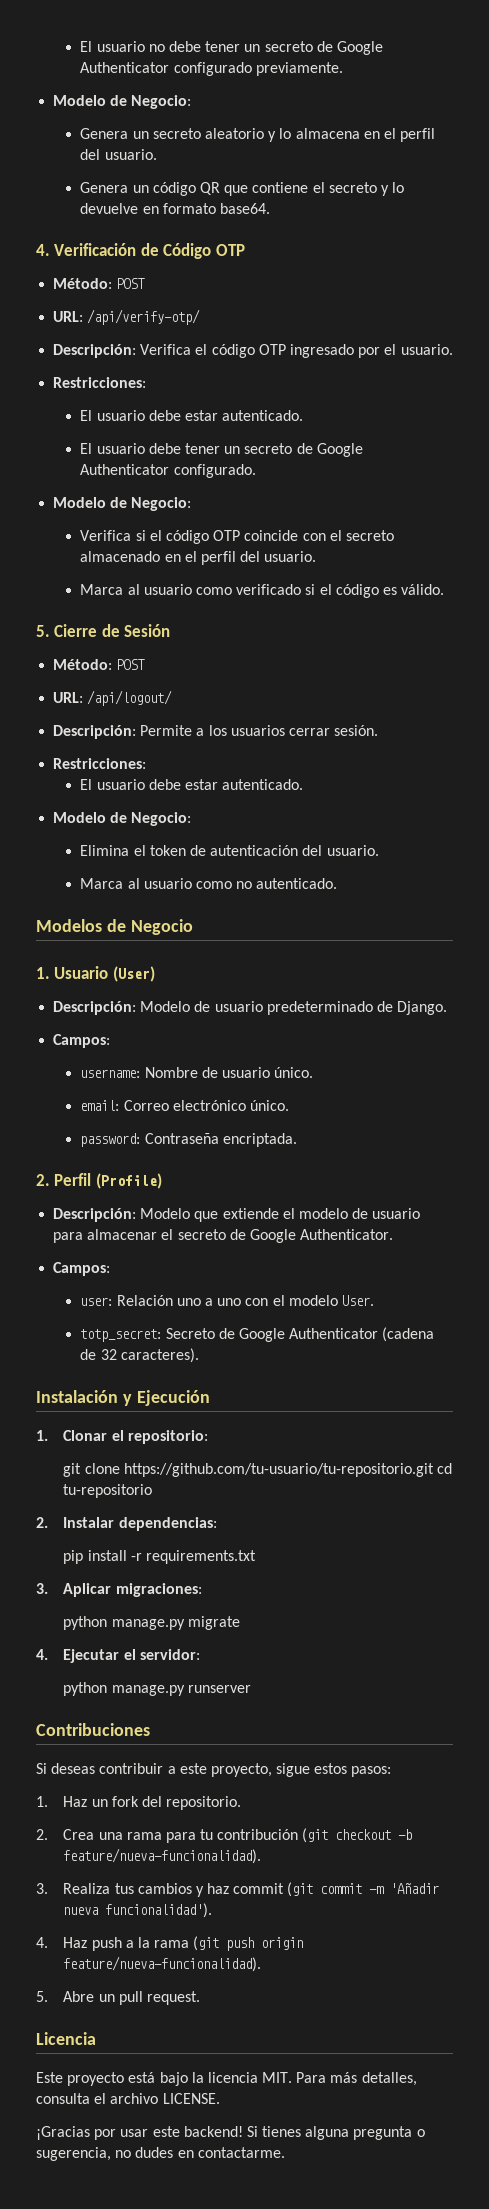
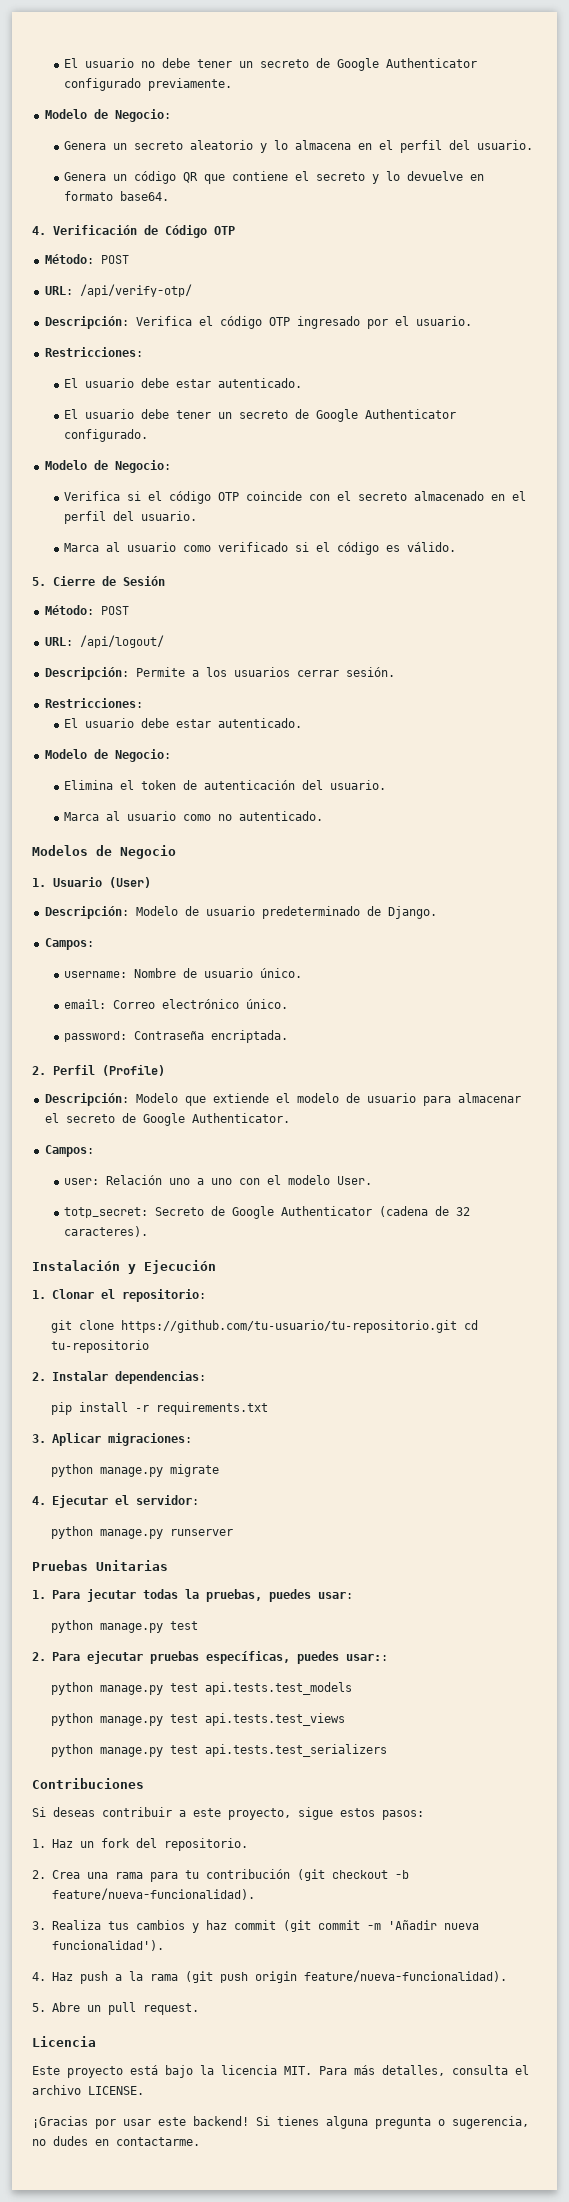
+ Pruebas Unitarias
+ 1. Para jecutar todas la pruebas, puedes usar:
+ python manage.py test
+ 2. Para ejecutar pruebas específicas, puedes usar::
+ python manage.py test api.tests.test_models
+ python manage.py test api.tests.test_views
+ python manage.py test api.tests.test_serializers

